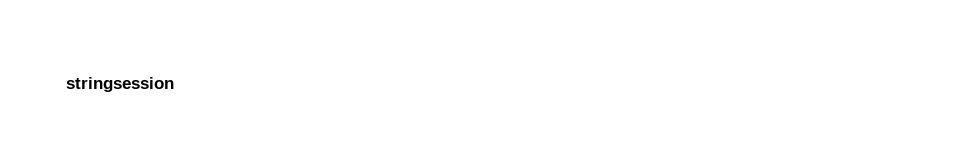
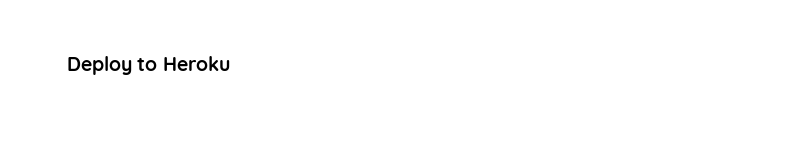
- stringsession
+ Deploy to Heroku

